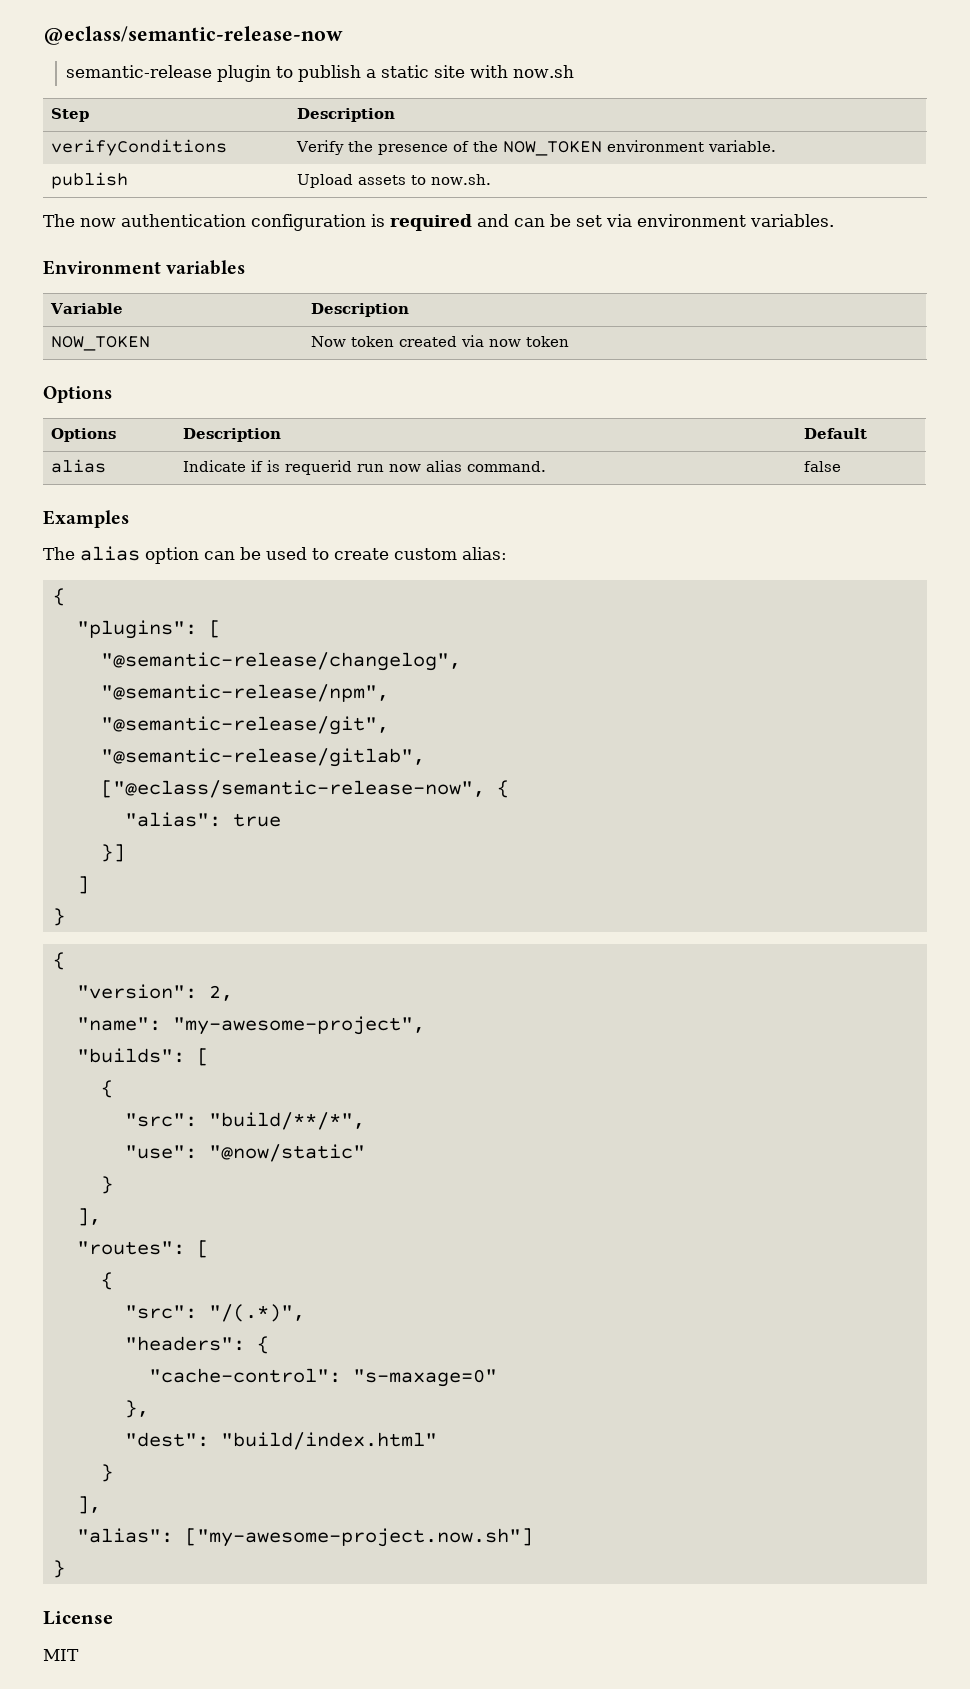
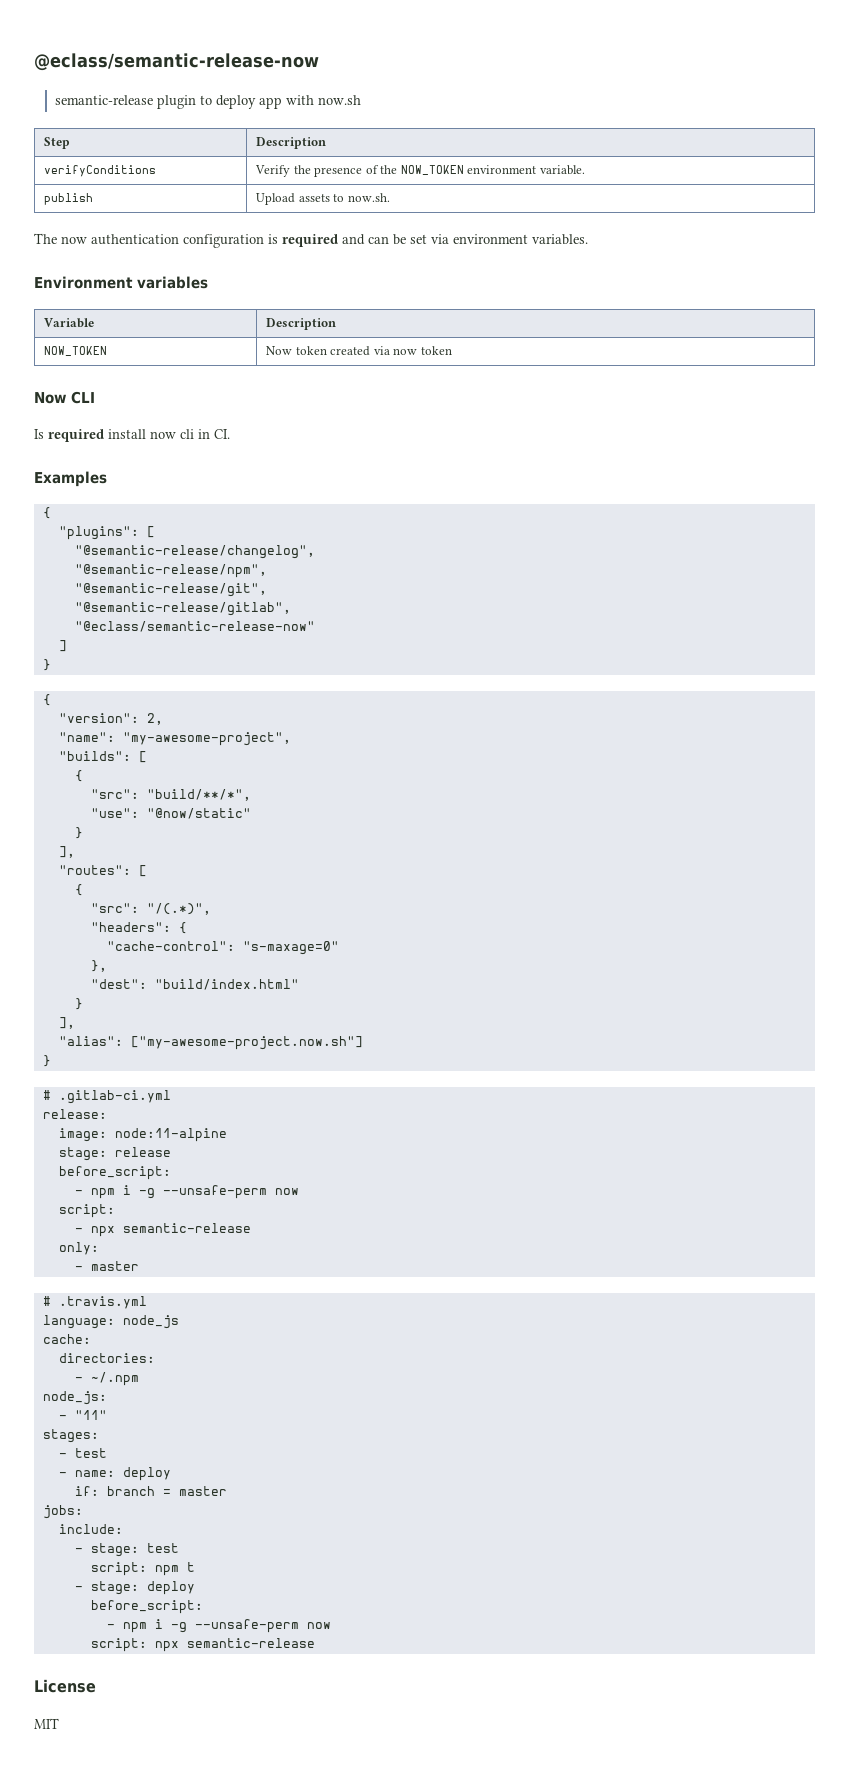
- semantic-release plugin to publish a static site with now.sh
+ semantic-release plugin to deploy app with now.sh
  NOW_TOKEN | Now token created via now token
- Options
- Options | Description | Default
- alias | Indicate if is requerid run now alias command. | false
+ Now CLI
+ Is required install now cli in CI.
  Examples
- The alias option can be used to create custom alias:
- ["@eclass/semantic-release-now", {
- "alias": true
- }]
+ "@eclass/semantic-release-now"
+ # .gitlab-ci.yml
+ release:
+ image: node:11-alpine
+ stage: release
+ before_script:
+ - npm i -g --unsafe-perm now
+ script:
+ - npx semantic-release
+ only:
+ - master
+ # .travis.yml
+ language: node_js
+ cache:
+ directories:
+ - ~/.npm
+ node_js:
+ - "11"
+ stages:
+ - test
+ - name: deploy
+ if: branch = master
+ jobs:
+ include:
+ - stage: test
+ script: npm t
+ - stage: deploy
+ before_script:
+ - npm i -g --unsafe-perm now
+ script: npx semantic-release

